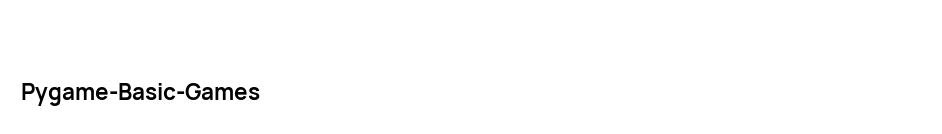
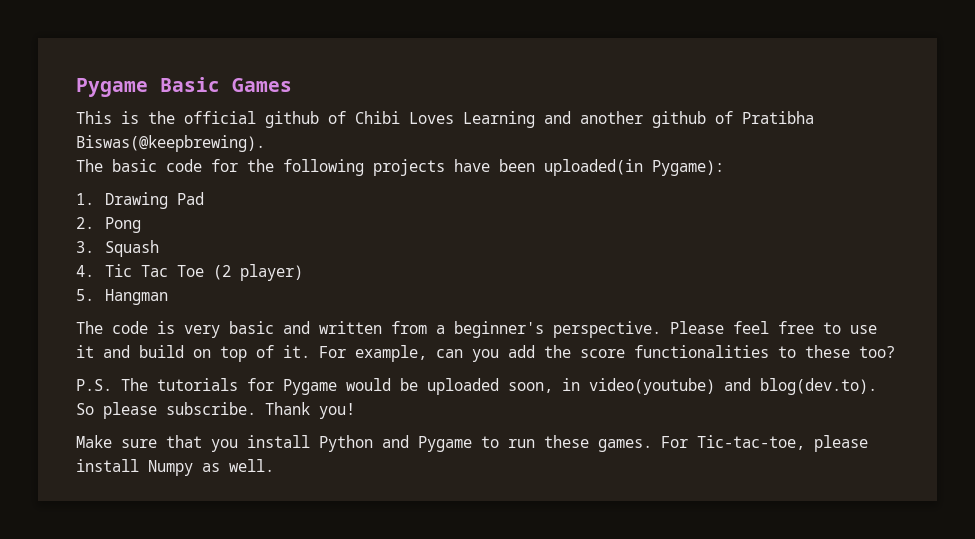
- Pygame-Basic-Games
+ Pygame Basic Games
+ This is the official github of Chibi Loves Learning and another github of Pratibha Biswas(@keepbrewing).
+ The basic code for the following projects have been uploaded(in Pygame):
+ 1. Drawing Pad
+ 2. Pong
+ 3. Squash
+ 4. Tic Tac Toe (2 player)
+ 5. Hangman
+ The code is very basic and written from a beginner's perspective. Please feel free to use it and build on top of it. For example, can you add the score functionalities to these too?
+ P.S. The tutorials for Pygame would be uploaded soon, in video(youtube) and blog(dev.to). So please subscribe. Thank you!
+ Make sure that you install Python and Pygame to run these games. For Tic-tac-toe, please install Numpy as well.

